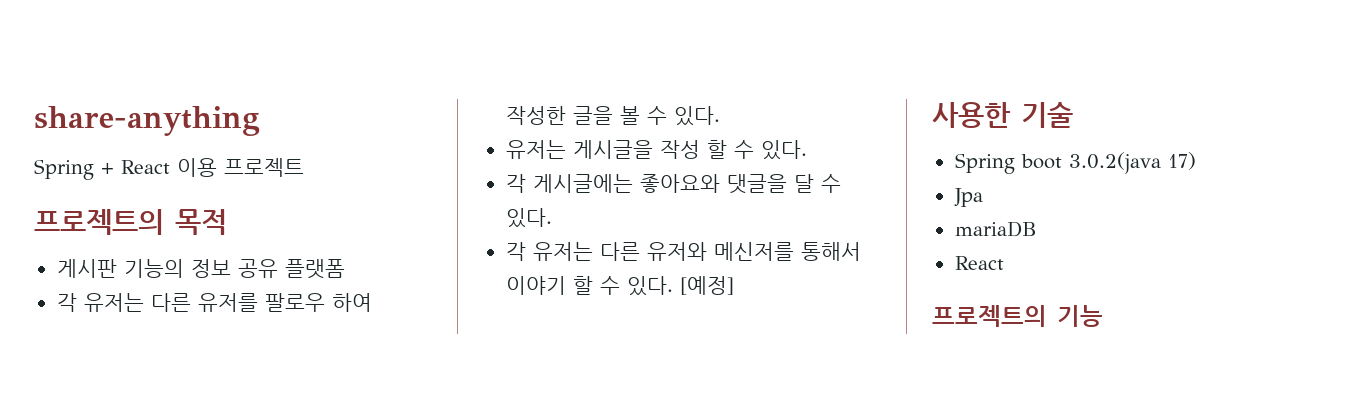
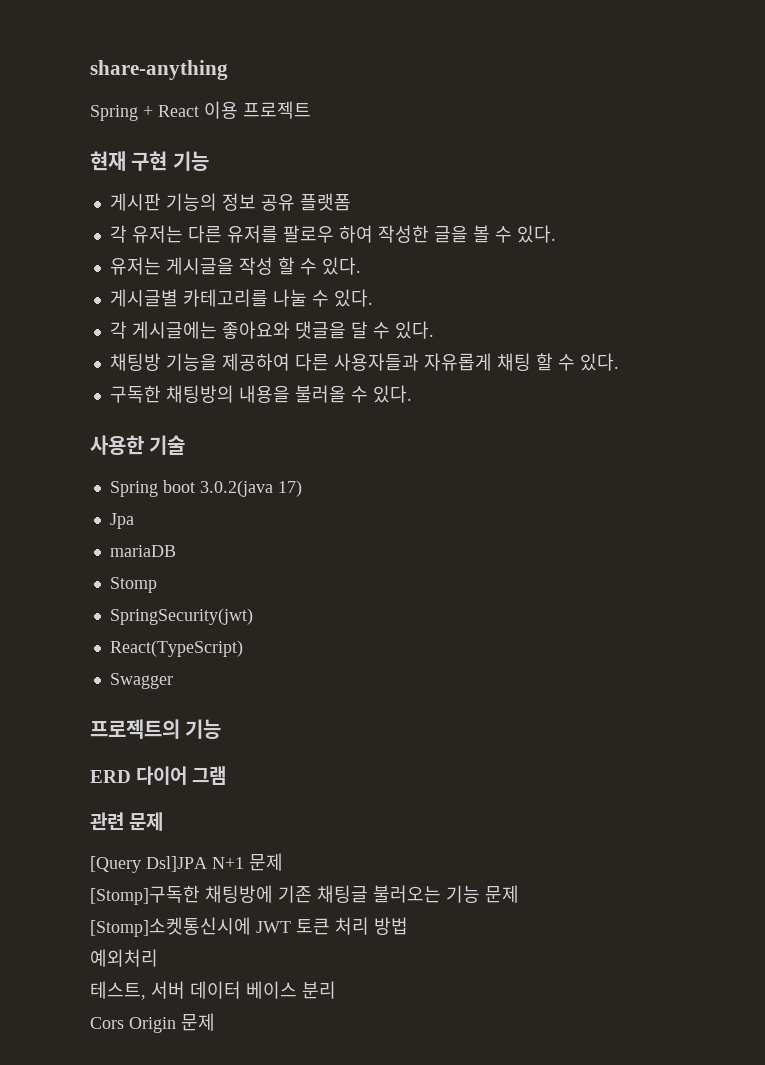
- 프로젝트의 목적
+ 현재 구현 기능
+ 게시글별 카테고리를 나눌 수 있다.
- 각 유저는 다른 유저와 메신저를 통해서 이야기 할 수 있다. [예정]
+ 채팅방 기능을 제공하여 다른 사용자들과 자유롭게 채팅 할 수 있다.
+ 구독한 채팅방의 내용을 불러올 수 있다.
  mariaDB
- React
+ Stomp
+ SpringSecurity(jwt)
+ React(TypeScript)
+ Swagger
  프로젝트의 기능
+ ERD 다이어 그램
+ 관련 문제
+ [Query Dsl]JPA N+1 문제
+ [Stomp]구독한 채팅방에 기존 채팅글 불러오는 기능 문제
+ [Stomp]소켓통신시에 JWT 토큰 처리 방법
+ 예외처리
+ 테스트, 서버 데이터 베이스 분리
+ Cors Origin 문제

